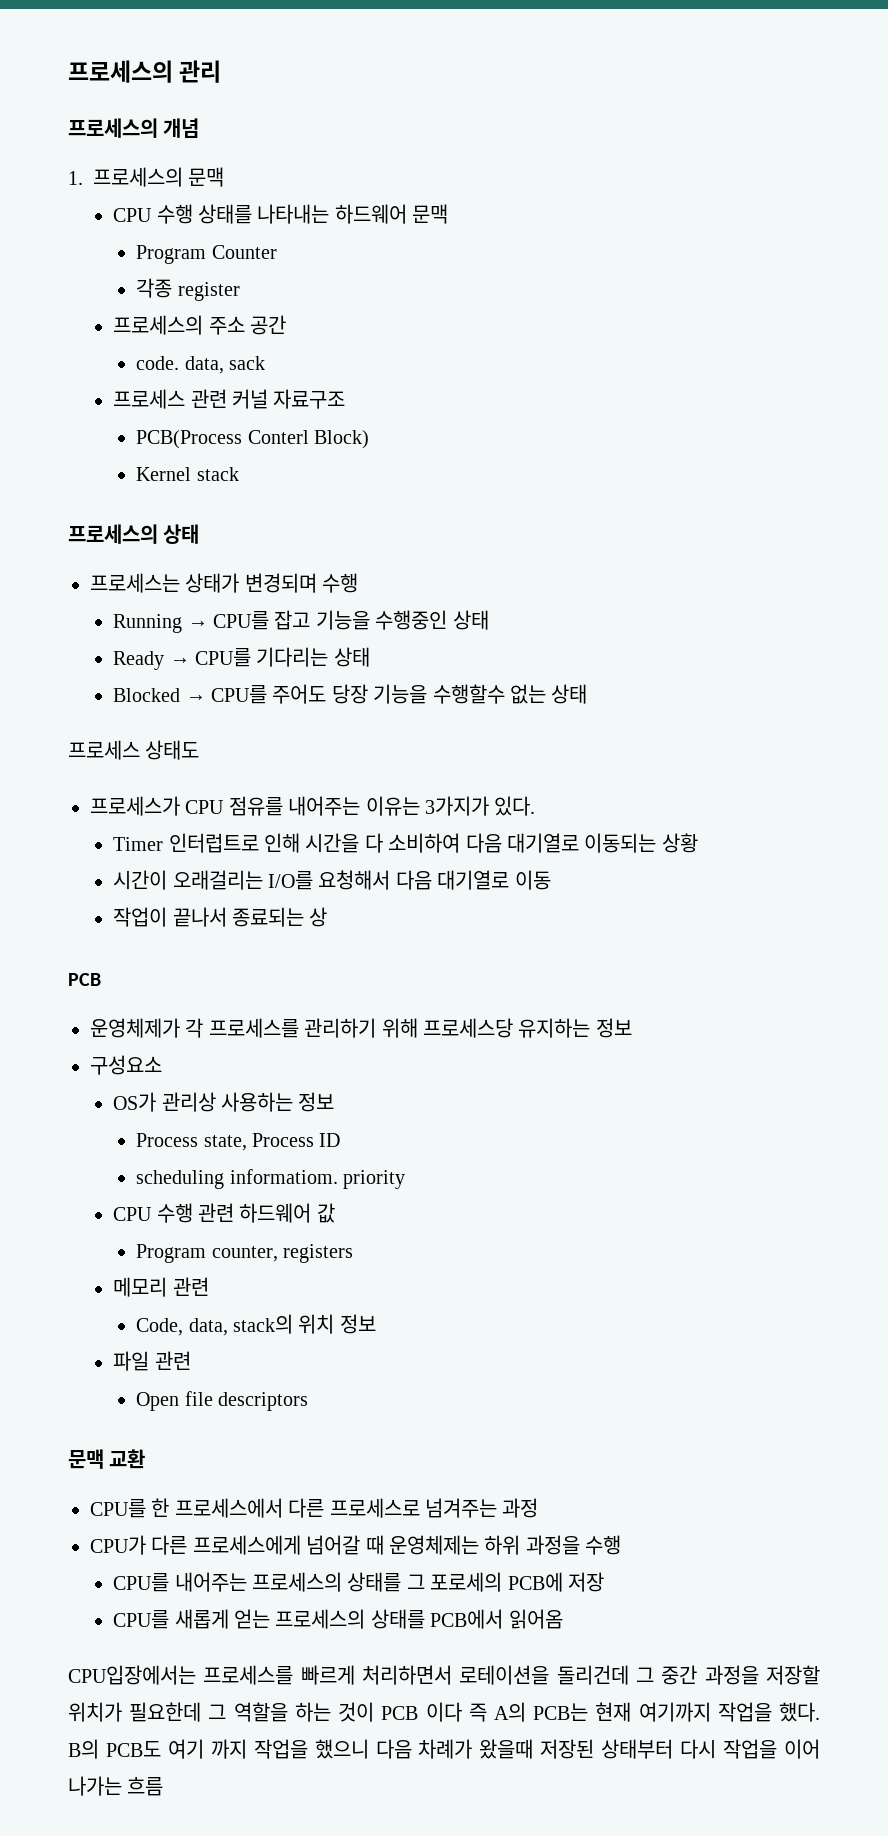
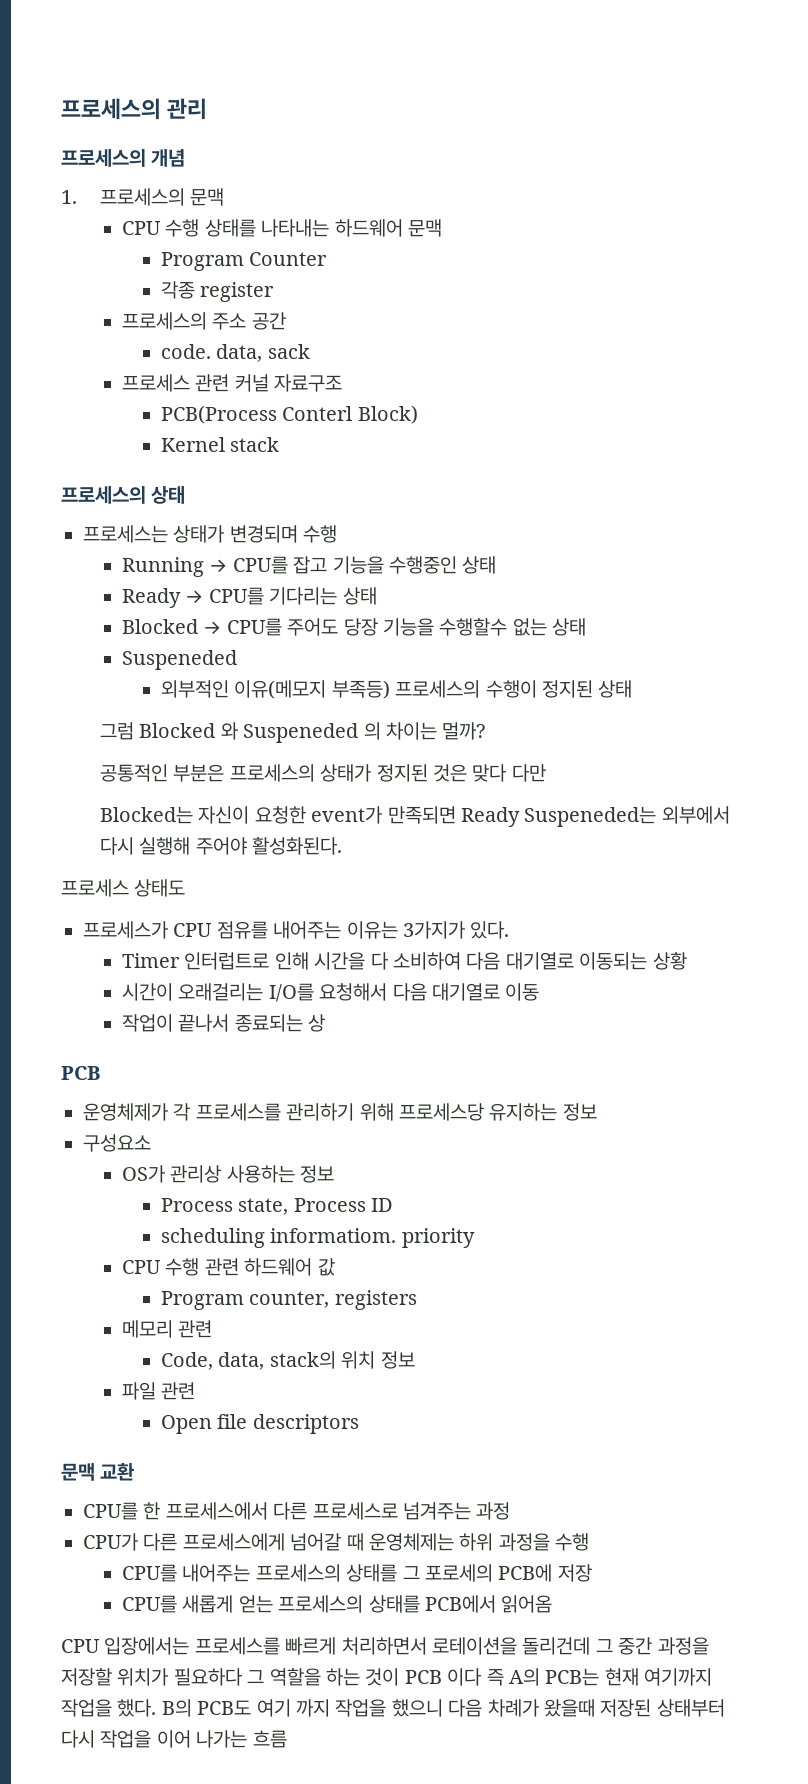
  Blocked → CPU를 주어도 당장 기능을 수행할수 없는 상태
+ Suspeneded
+ 외부적인 이유(메모지 부족등) 프로세스의 수행이 정지된 상태
+ 그럼 Blocked 와 Suspeneded 의 차이는 멀까?
+ 공통적인 부분은 프로세스의 상태가 정지된 것은 맞다 다만
+ Blocked는 자신이 요청한 event가 만족되면 Ready Suspeneded는 외부에서 다시 실행해 주어야 활성화된다.
- CPU입장에서는 프로세스를 빠르게 처리하면서 로테이션을 돌리건데 그 중간 과정을 저장할 위치가 필요한데 그 역할을 하는 것이 PCB 이다 즉 A의 PCB는 현재 여기까지 작업을 했다.
+ CPU 입장에서는 프로세스를 빠르게 처리하면서 로테이션을 돌리건데 그 중간 과정을 저장할 위치가 필요하다 그 역할을 하는 것이 PCB 이다 즉 A의 PCB는 현재 여기까지 작업을 했다.

